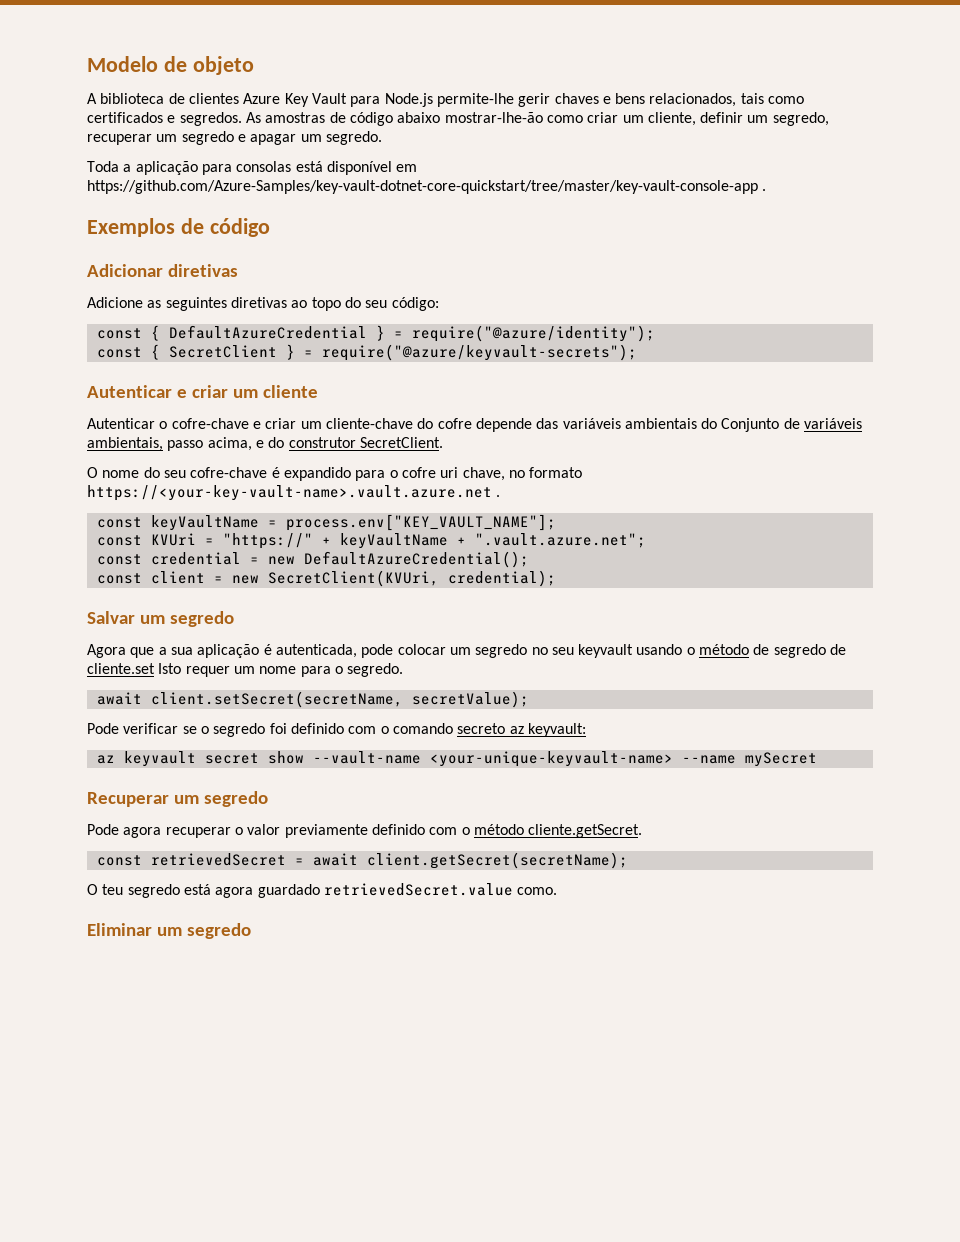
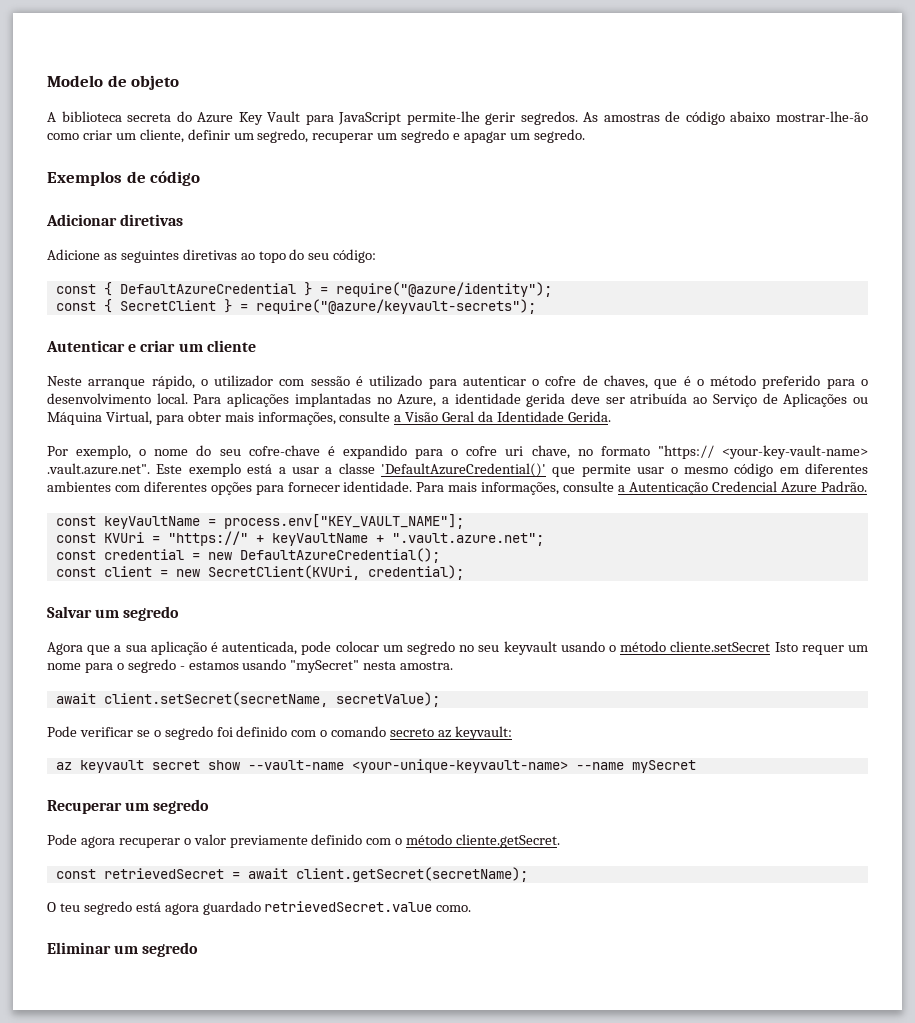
- A biblioteca de clientes Azure Key Vault para Node.js permite-lhe gerir chaves e bens relacionados, tais como certificados e segredos.
+ A biblioteca secreta do Azure Key Vault para JavaScript permite-lhe gerir segredos.
- Toda a aplicação para consolas está disponível em https://github.com/Azure-Samples/key-vault-dotnet-core-quickstart/tree/master/key-vault-console-app .
- Autenticar o cofre-chave e criar um cliente-chave do cofre depende das variáveis ambientais do Conjunto de variáveis ambientais, passo acima, e do construtor SecretClient.
- O nome do seu cofre-chave é expandido para o cofre uri chave, no formato https://<your-key-vault-name>.vault.azure.net .
+ Neste arranque rápido, o utilizador com sessão é utilizado para autenticar o cofre de chaves, que é o método preferido para o desenvolvimento local. Para aplicações implantadas no Azure, a identidade gerida deve ser atribuída ao Serviço de Aplicações ou Máquina Virtual, para obter mais informações, consulte a Visão Geral da Identidade Gerida.
+ Por exemplo, o nome do seu cofre-chave é expandido para o cofre uri chave, no formato "https:// <your-key-vault-name> .vault.azure.net". Este exemplo está a usar a classe 'DefaultAzureCredential()' que permite usar o mesmo código em diferentes ambientes com diferentes opções para fornecer identidade. Para mais informações, consulte a Autenticação Credencial Azure Padrão.
- Agora que a sua aplicação é autenticada, pode colocar um segredo no seu keyvault usando o método de segredo de cliente.set Isto requer um nome para o segredo.
+ Agora que a sua aplicação é autenticada, pode colocar um segredo no seu keyvault usando o método cliente.setSecret Isto requer um nome para o segredo - estamos usando "mySecret" nesta amostra.

